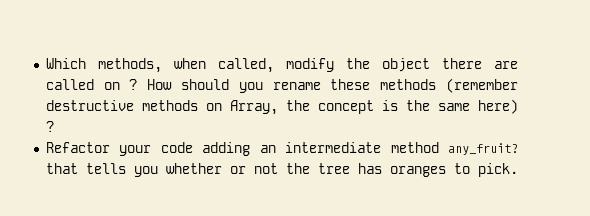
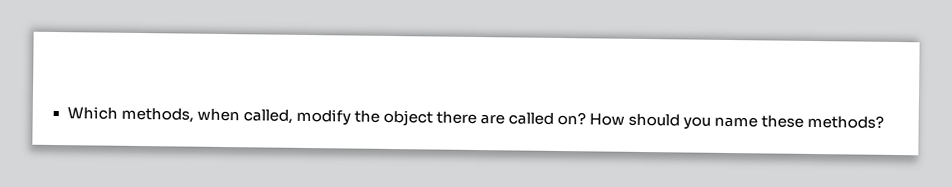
- Which methods, when called, modify the object there are called on ?
+ Which methods, when called, modify the object there are called on?
- How should you rename these methods (remember destructive methods on Array, the concept is the same here) ?
- Refactor your code adding an intermediate method any_fruit? that tells you whether or not the tree has oranges to pick.
+ How should you name these methods?

